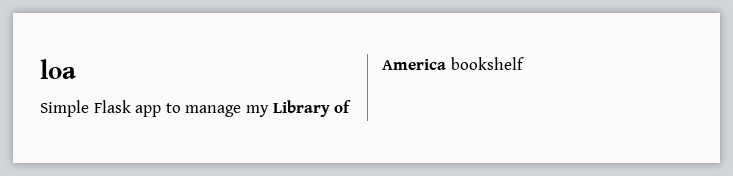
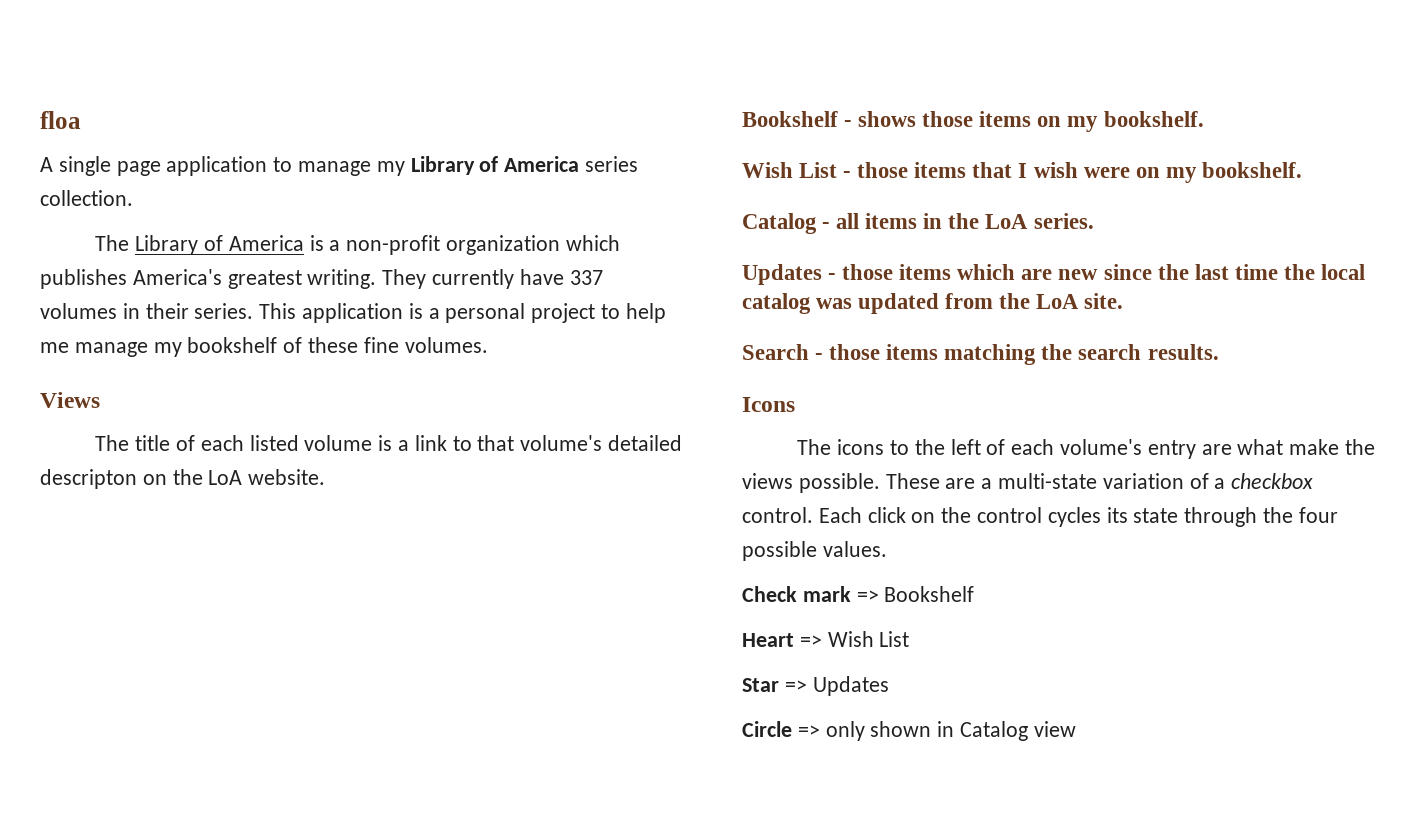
- loa
- Simple Flask app to manage my Library of America bookshelf
+ floa
+ A single page application to manage my Library of America series collection.
+ The Library of America is a non-profit organization which publishes America's greatest writing. They currently have 337 volumes in their series. This application is a personal project to help me manage my bookshelf of these fine volumes.
+ Views
+ The title of each listed volume is a link to that volume's detailed descripton on the LoA website.
+ Bookshelf - shows those items on my bookshelf.
+ Wish List - those items that I wish were on my bookshelf.
+ Catalog - all items in the LoA series.
+ Updates - those items which are new since the last time the local catalog was updated from the LoA site.
+ Search - those items matching the search results.
+ Icons
+ The icons to the left of each volume's entry are what make the views possible. These are a multi-state variation of a checkbox control. Each click on the control cycles its state through the four possible values.
+ Check mark => Bookshelf
+ Heart => Wish List
+ Star => Updates
+ Circle => only shown in Catalog view

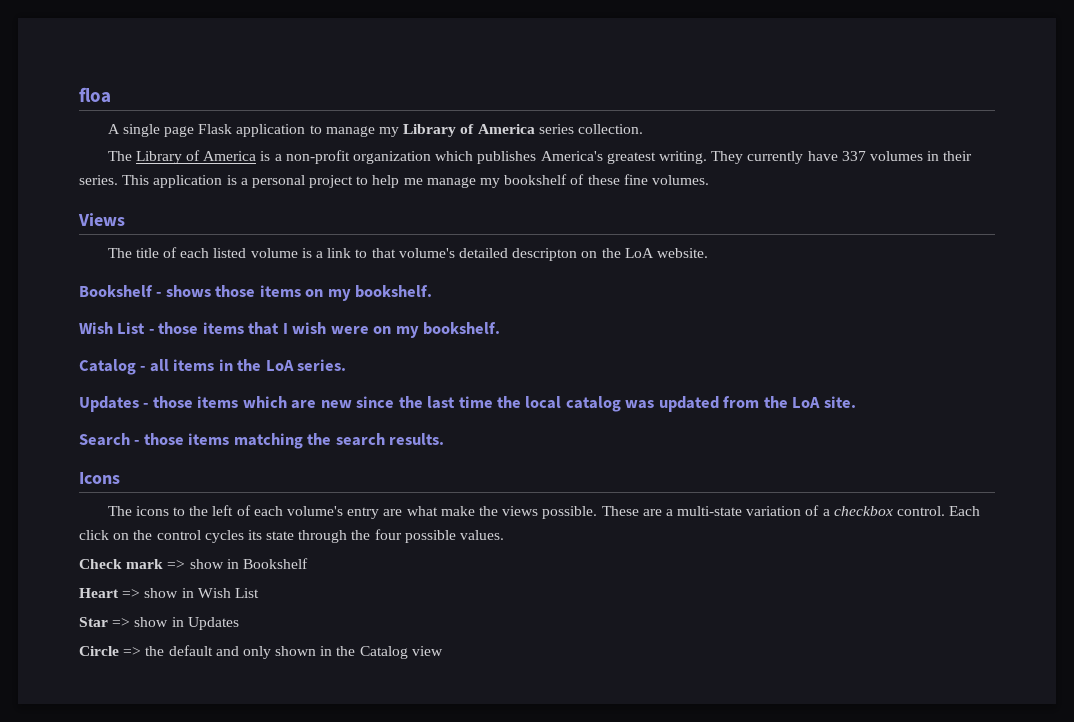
- A single page application to manage my Library of America series collection.
+ A single page Flask application to manage my Library of America series collection.
- Check mark => Bookshelf
+ Check mark => show in Bookshelf
- Heart => Wish List
+ Heart => show in Wish List
- Star => Updates
+ Star => show in Updates
- Circle => only shown in Catalog view
+ Circle => the default and only shown in the Catalog view

